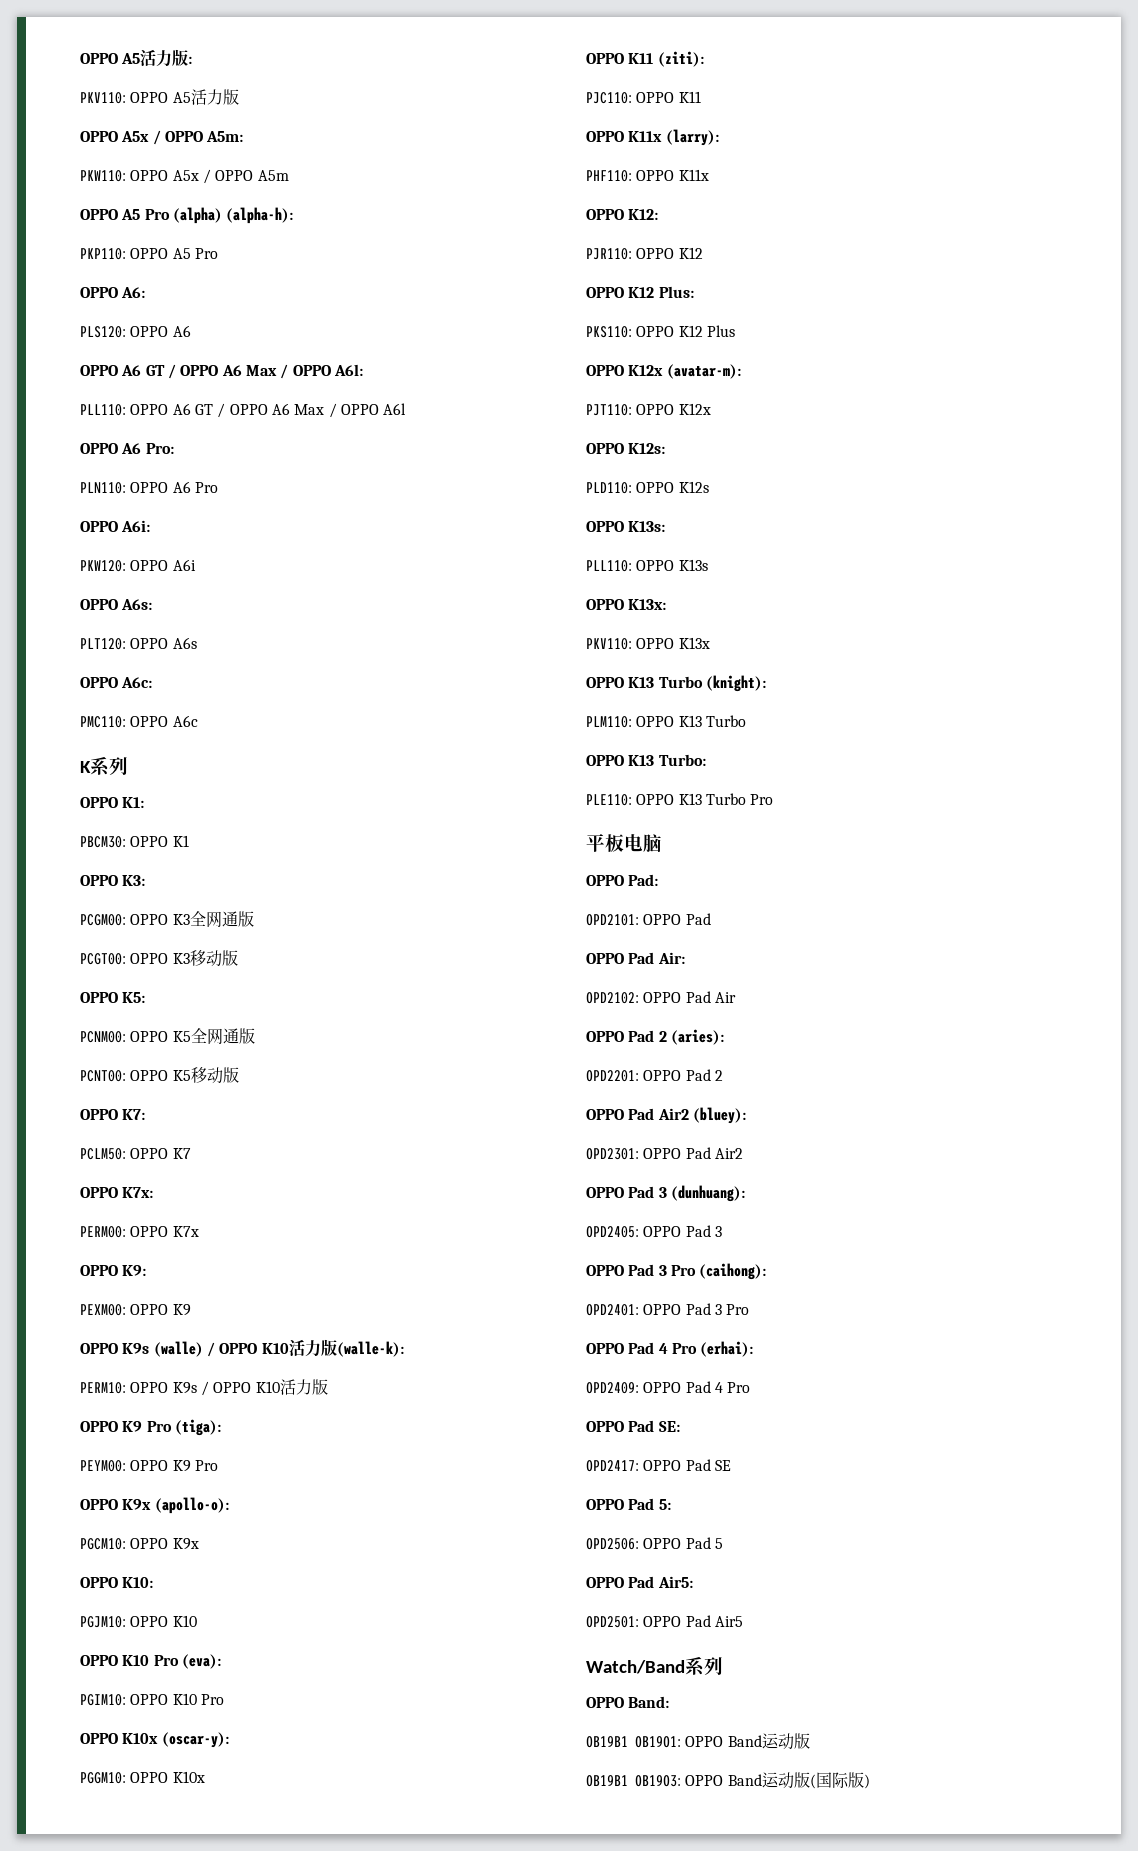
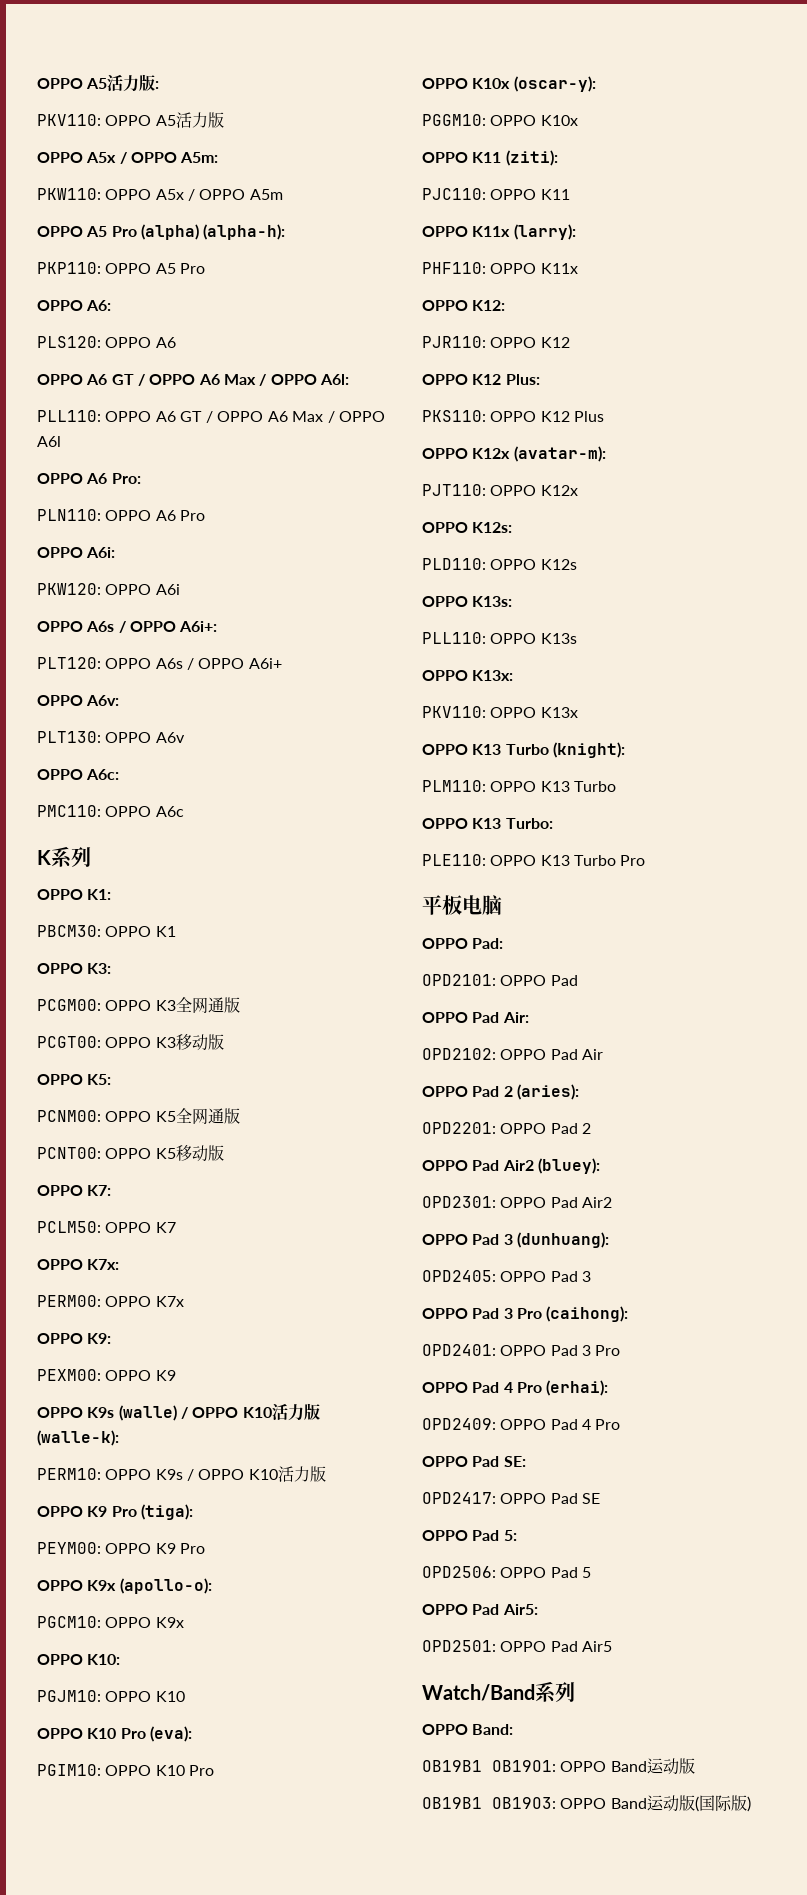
- OPPO A6s:
+ OPPO A6s / OPPO A6i+:
- PLT120: OPPO A6s
+ PLT120: OPPO A6s / OPPO A6i+
+ OPPO A6v:
+ PLT130: OPPO A6v

